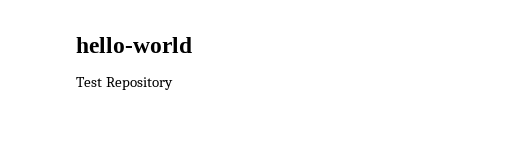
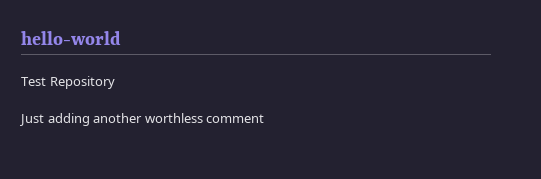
+ Just adding another worthless comment

